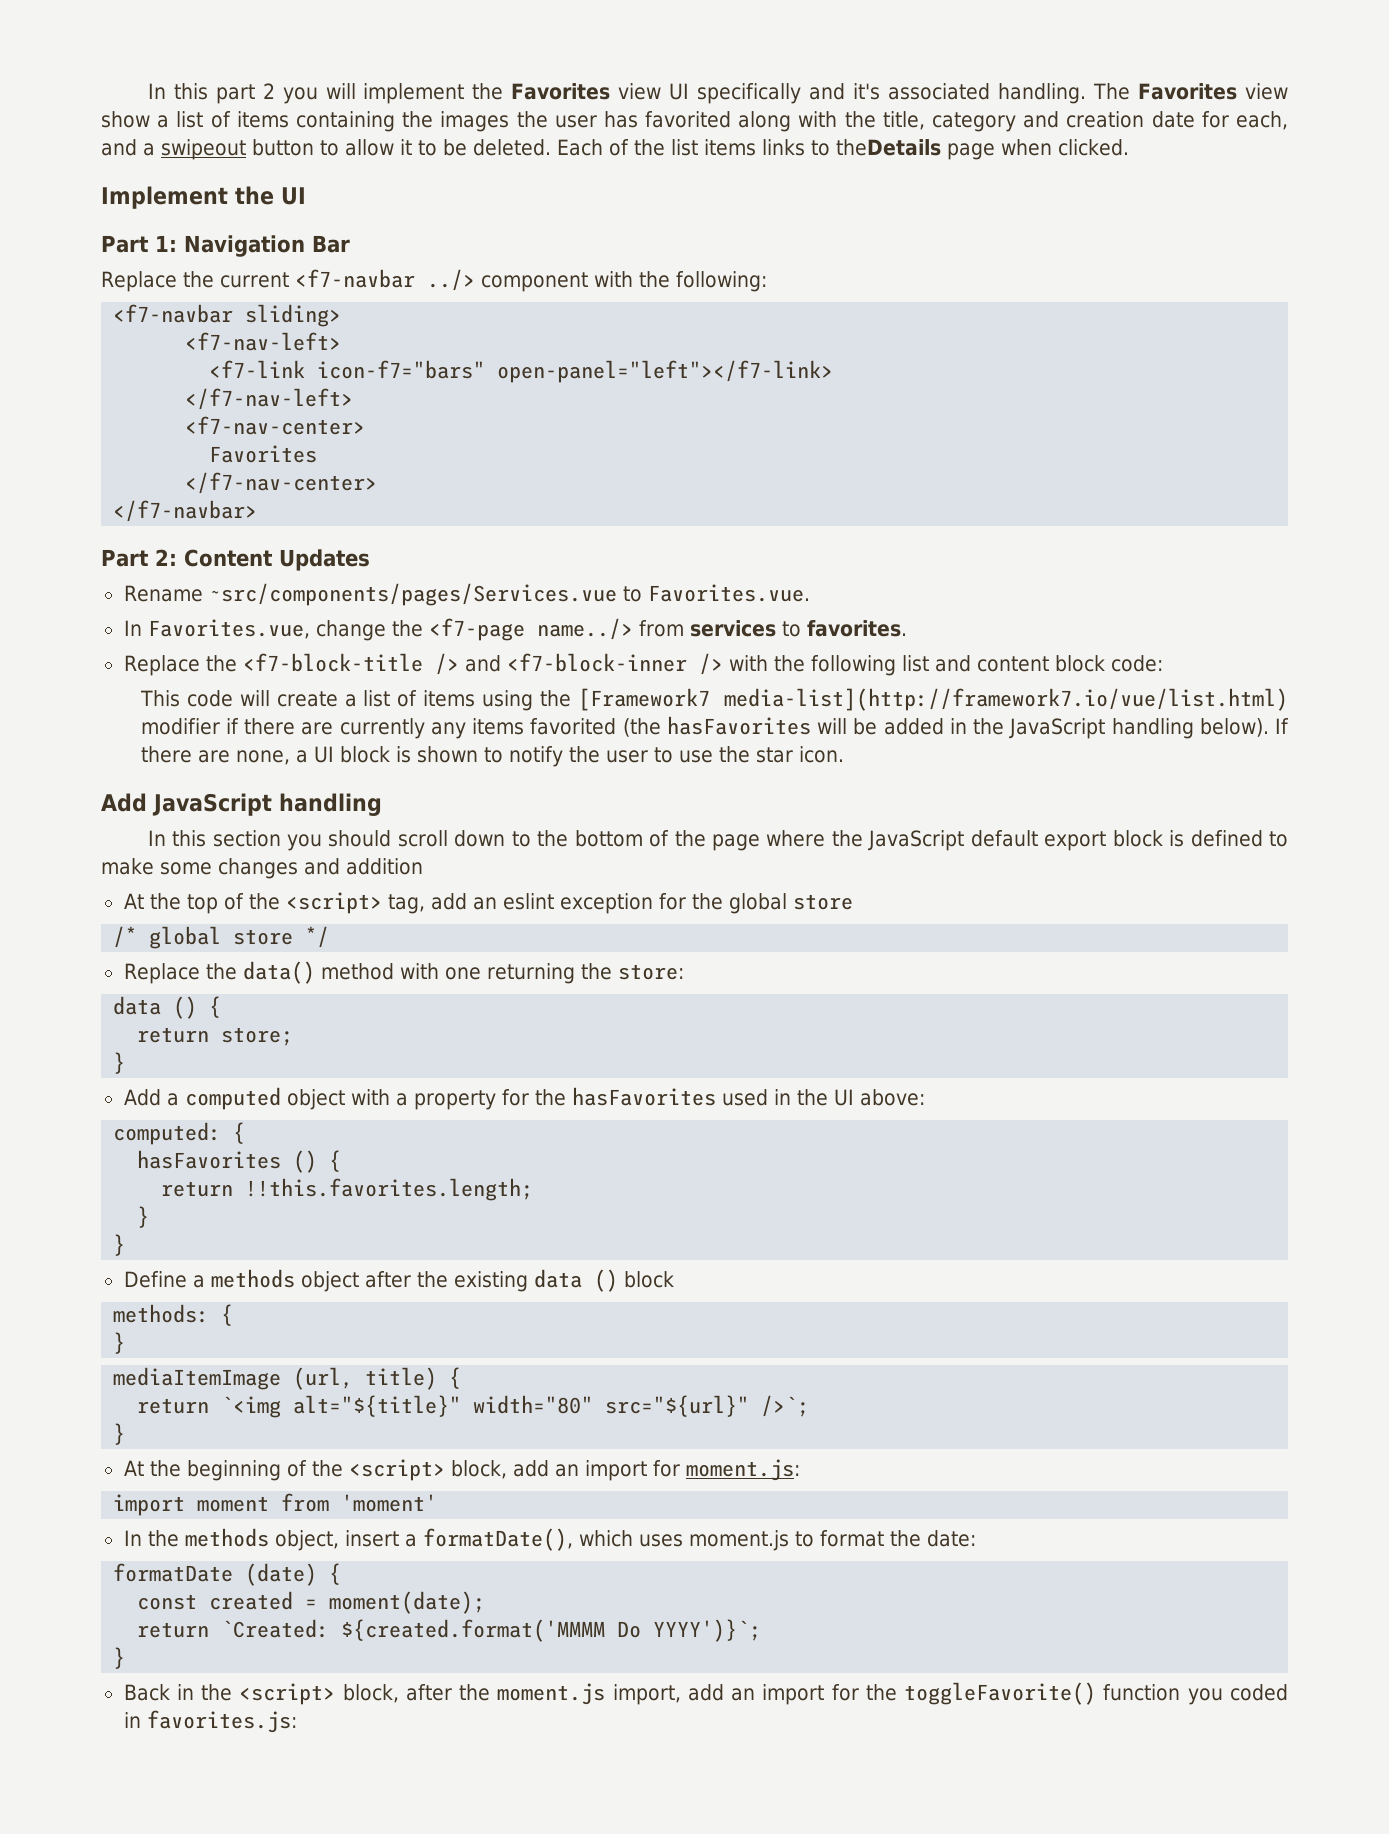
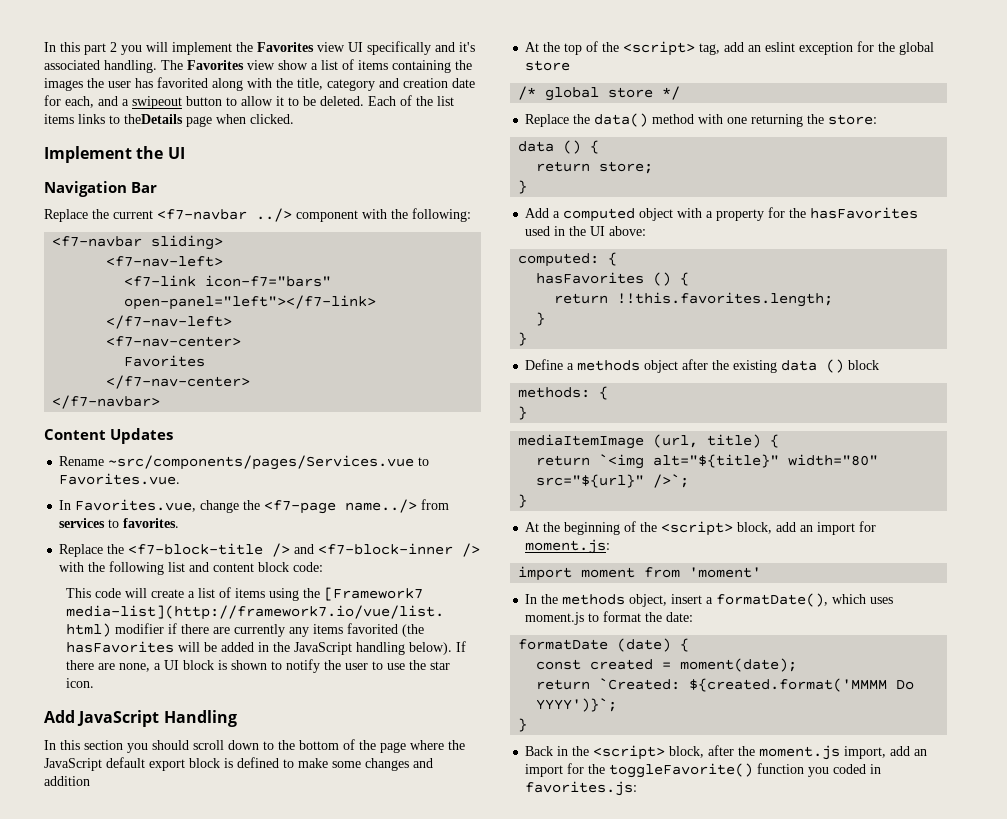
- Part 1: Navigation Bar
+ Navigation Bar
- Part 2: Content Updates
+ Content Updates
- Add JavaScript handling
+ Add JavaScript Handling

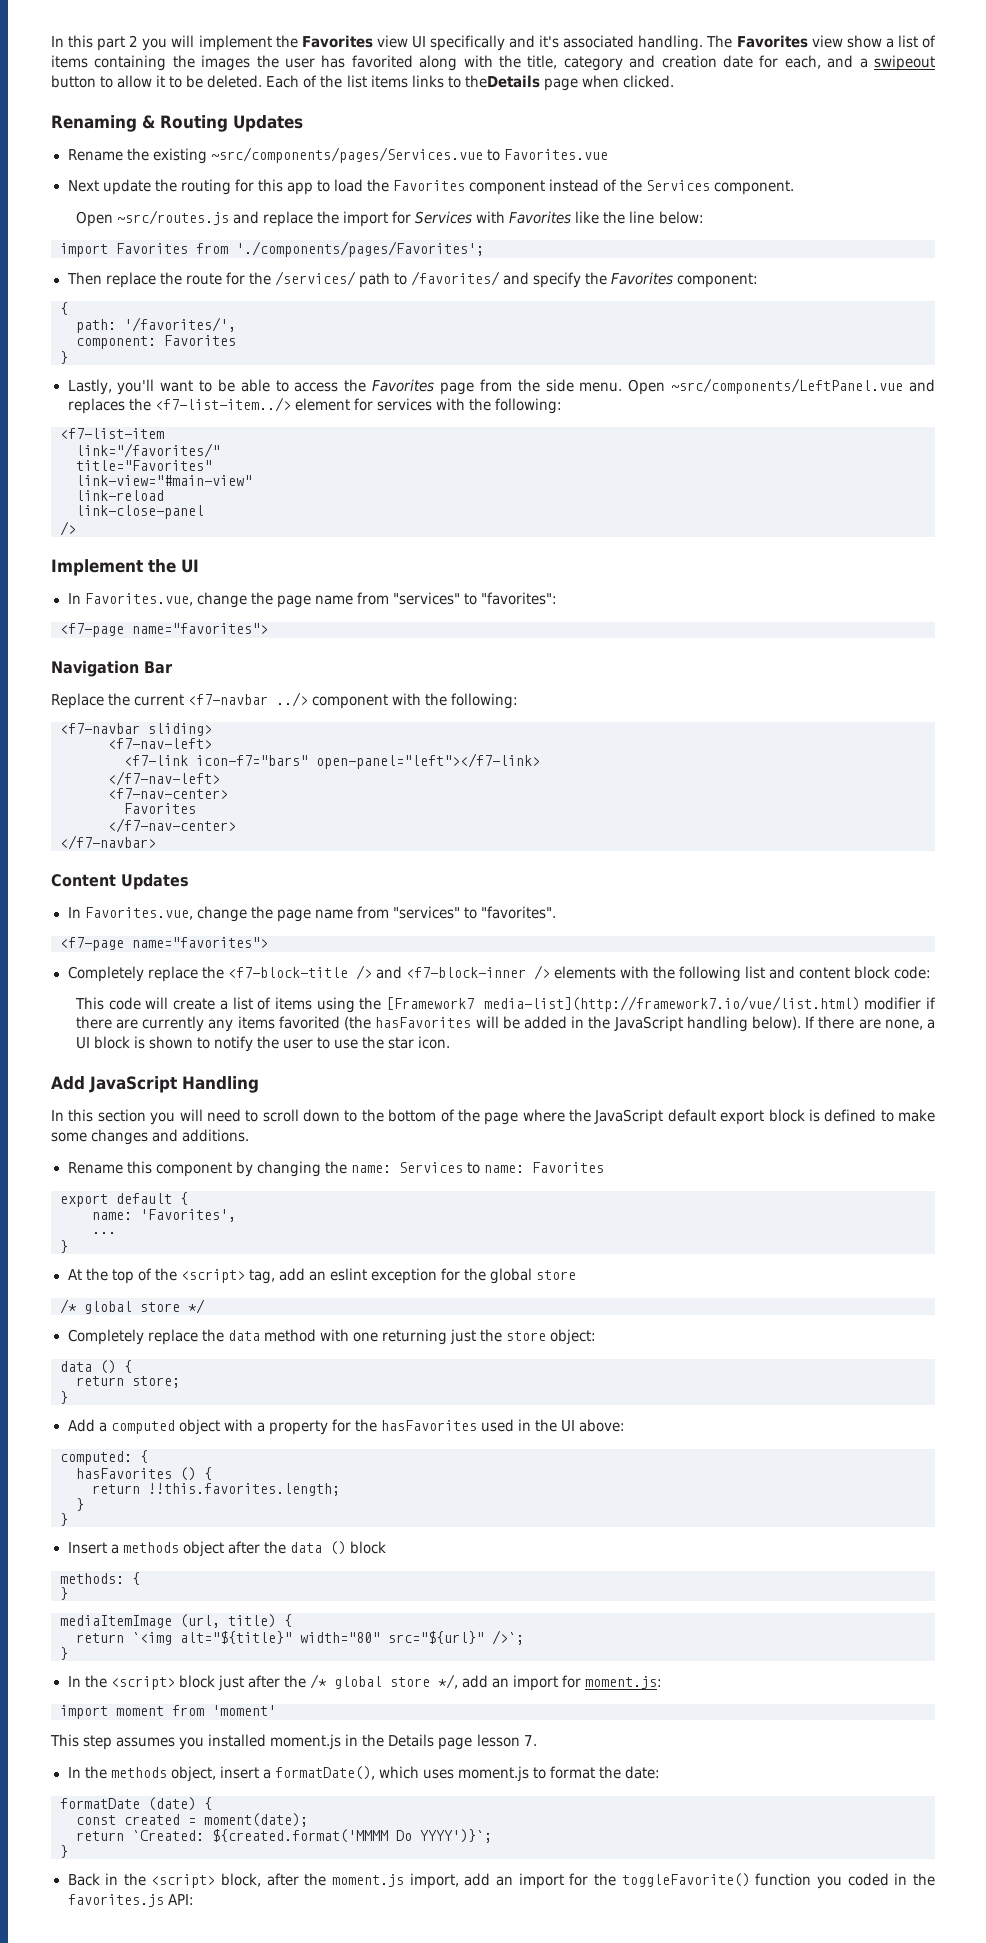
+ Renaming & Routing Updates
+ Rename the existing ~src/components/pages/Services.vue to Favorites.vue
+ Next update the routing for this app to load the Favorites component instead of the Services component.
+ Open ~src/routes.js and replace the import for Services with Favorites like the line below:
+ import Favorites from './components/pages/Favorites';
+ Then replace the route for the /services/ path to /favorites/ and specify the Favorites component:
+ {
+ path: '/favorites/',
+ component: Favorites
+ }
+ Lastly, you'll want to be able to access the Favorites page from the side menu. Open ~src/components/LeftPanel.vue and replaces the <f7-list-item../> element for services with the following:
+ <f7-list-item
+ link="/favorites/"
+ title="Favorites"
+ link-view="#main-view"
+ link-reload
+ link-close-panel
+ />
  Implement the UI
+ In Favorites.vue, change the page name from "services" to "favorites":
+ <f7-page name="favorites">
- Rename ~src/components/pages/Services.vue to Favorites.vue.
- In Favorites.vue, change the <f7-page name../> from services to favorites.
- Replace the <f7-block-title /> and <f7-block-inner /> with the following list and content block code:
+ In Favorites.vue, change the page name from "services" to "favorites".
+ <f7-page name="favorites">
+ Completely replace the <f7-block-title /> and <f7-block-inner /> elements with the following list and content block code:
- In this section you should scroll down to the bottom of the page where the JavaScript default export block is defined to make some changes and addition
+ In this section you will need to scroll down to the bottom of the page where the JavaScript default export block is defined to make some changes and additions.
+ Rename this component by changing the name: Services to name: Favorites
+ export default {
+ name: 'Favorites',
+ ...
+ }
- Replace the data() method with one returning the store:
+ Completely replace the data method with one returning just the store object:
- Define a methods object after the existing data () block
+ Insert a methods object after the data () block
- At the beginning of the <script> block, add an import for moment.js:
+ In the <script> block just after the /* global store */, add an import for moment.js:
+ This step assumes you installed moment.js in the Details page lesson 7.
- Back in the <script> block, after the moment.js import, add an import for the toggleFavorite() function you coded in favorites.js:
+ Back in the <script> block, after the moment.js import, add an import for the toggleFavorite() function you coded in the favorites.js API:

